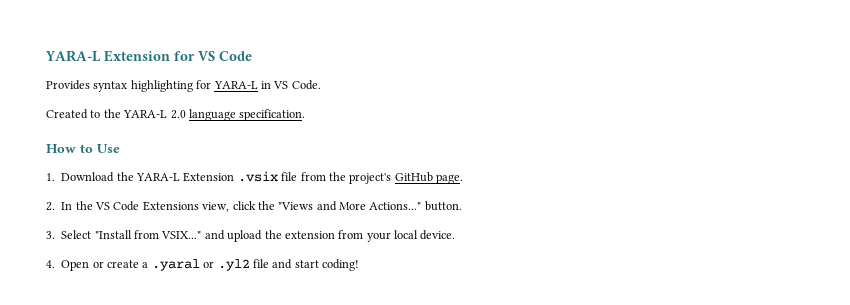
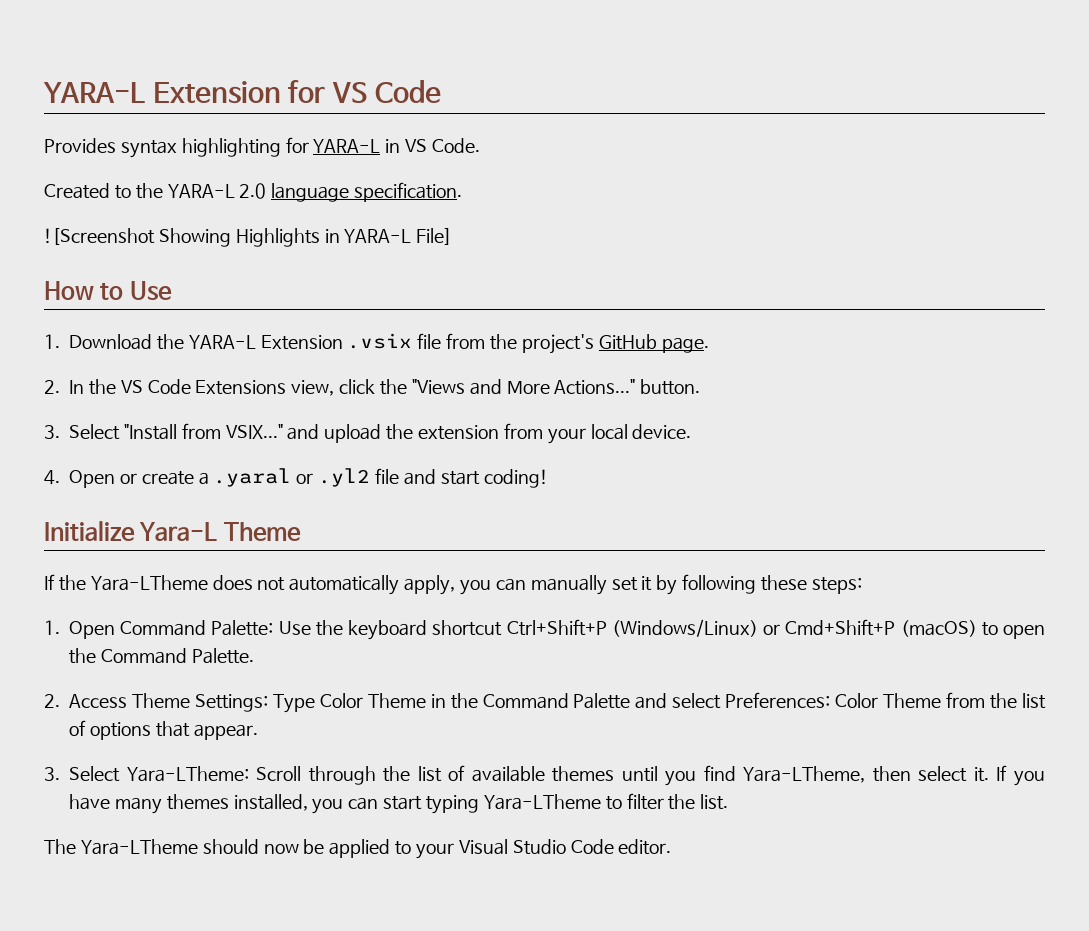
+ ![Screenshot Showing Highlights in YARA-L File]
+ Initialize Yara-L Theme
+ If the Yara-LTheme does not automatically apply, you can manually set it by following these steps:
+ 1. Open Command Palette: Use the keyboard shortcut Ctrl+Shift+P (Windows/Linux) or Cmd+Shift+P (macOS) to open the Command Palette.
+ 2. Access Theme Settings: Type Color Theme in the Command Palette and select Preferences: Color Theme from the list of options that appear.
+ 3. Select Yara-LTheme: Scroll through the list of available themes until you find Yara-LTheme, then select it. If you have many themes installed, you can start typing Yara-LTheme to filter the list.
+ The Yara-LTheme should now be applied to your Visual Studio Code editor.

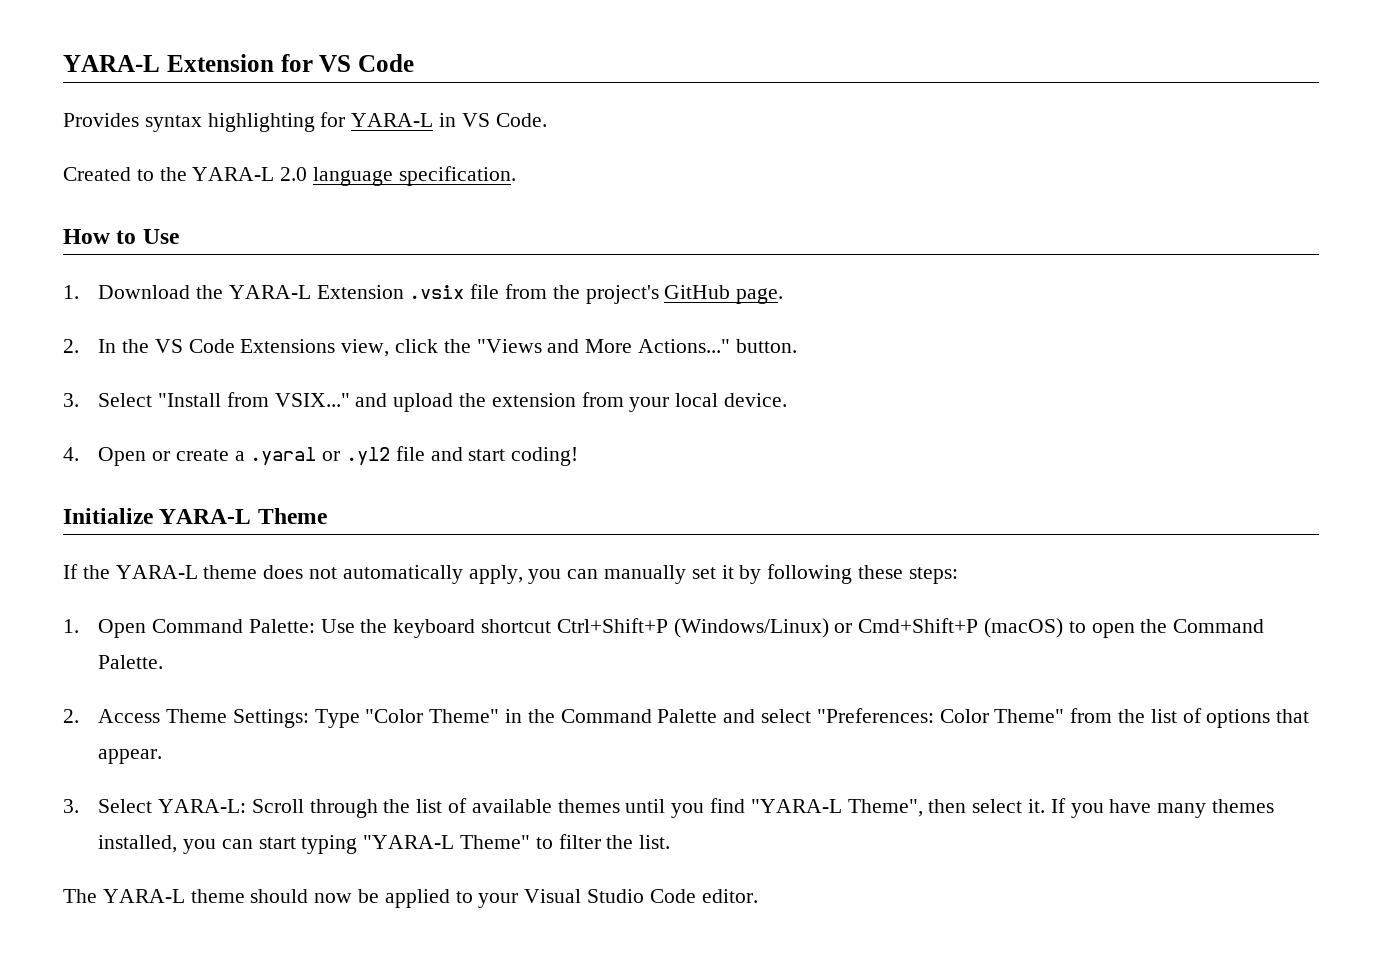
- ![Screenshot Showing Highlights in YARA-L File]
- Initialize Yara-L Theme
+ Initialize YARA-L Theme
- If the Yara-LTheme does not automatically apply, you can manually set it by following these steps:
+ If the YARA-L theme does not automatically apply, you can manually set it by following these steps:
- 2. Access Theme Settings: Type Color Theme in the Command Palette and select Preferences: Color Theme from the list of options that appear.
+ 2. Access Theme Settings: Type "Color Theme" in the Command Palette and select "Preferences: Color Theme" from the list of options that appear.
- 3. Select Yara-LTheme: Scroll through the list of available themes until you find Yara-LTheme, then select it.
+ 3. Select YARA-L: Scroll through the list of available themes until you find "YARA-L Theme", then select it.
- If you have many themes installed, you can start typing Yara-LTheme to filter the list.
+ If you have many themes installed, you can start typing "YARA-L Theme" to filter the list.
- The Yara-LTheme should now be applied to your Visual Studio Code editor.
+ The YARA-L theme should now be applied to your Visual Studio Code editor.

